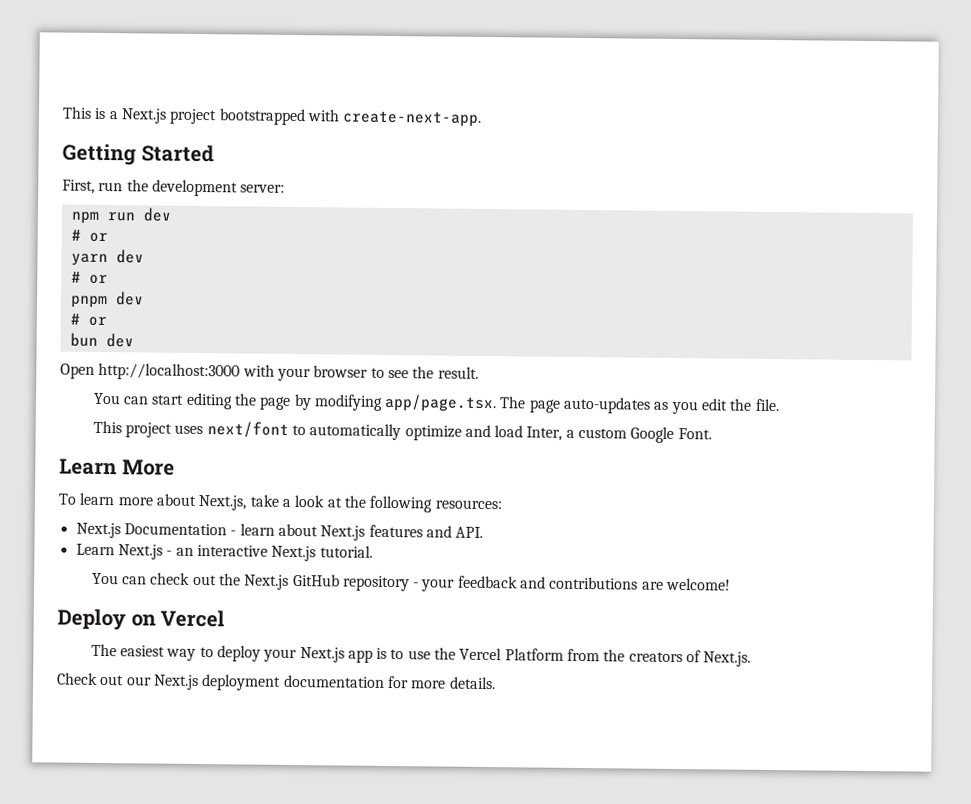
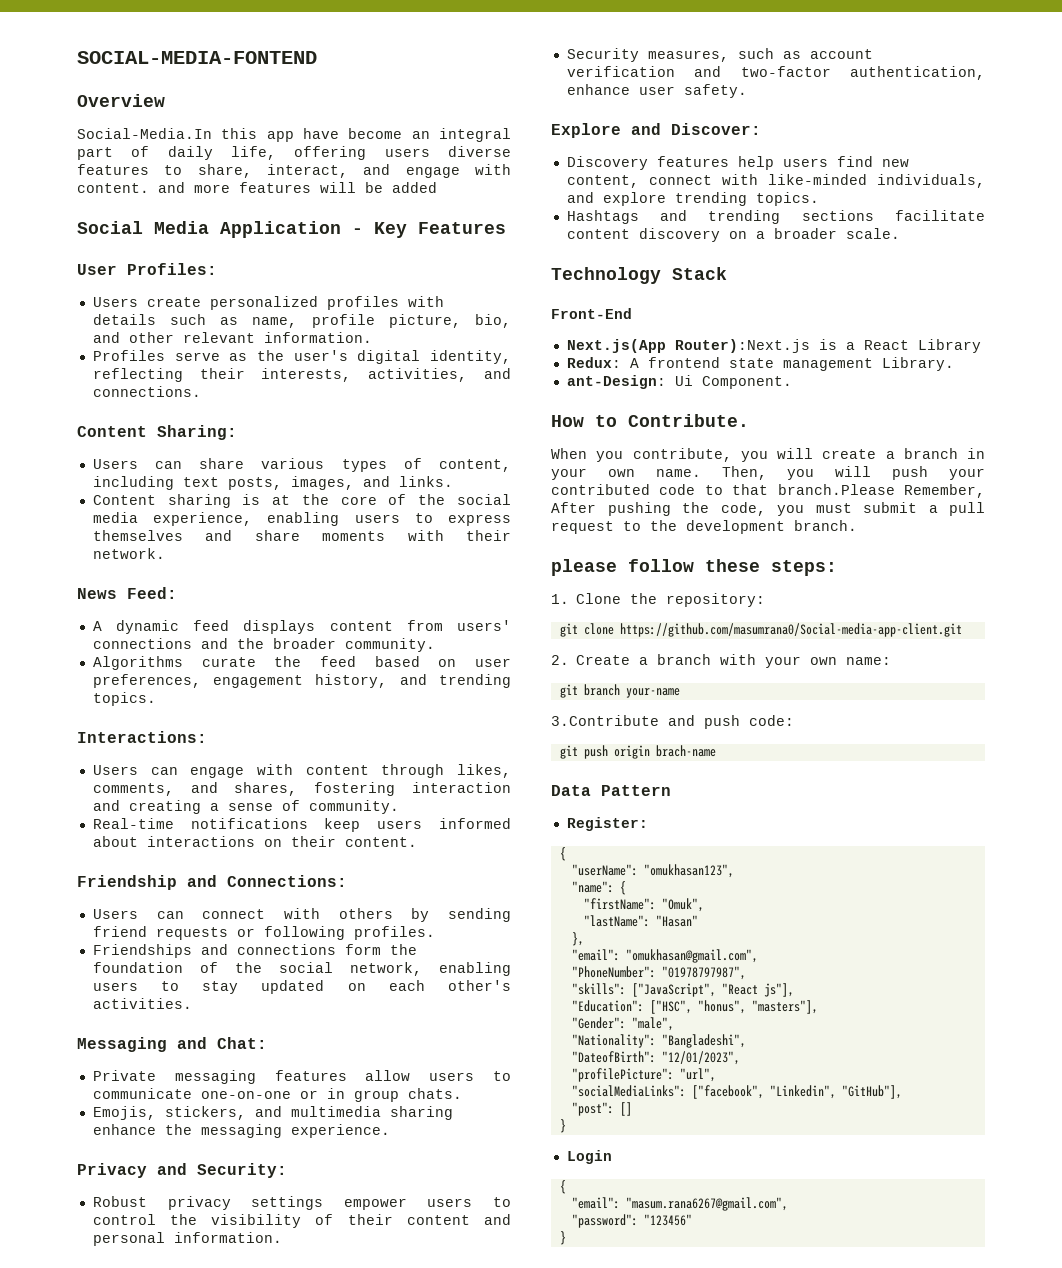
- This is a Next.js project bootstrapped with create-next-app.
- Getting Started
- First, run the development server:
- npm run dev
- # or
- yarn dev
- # or
- pnpm dev
- # or
- bun dev
- Open http://localhost:3000 with your browser to see the result.
- You can start editing the page by modifying app/page.tsx. The page auto-updates as you edit the file.
- This project uses next/font to automatically optimize and load Inter, a custom Google Font.
- Learn More
- To learn more about Next.js, take a look at the following resources:
- Next.js Documentation - learn about Next.js features and API.
- Learn Next.js - an interactive Next.js tutorial.
- You can check out the Next.js GitHub repository - your feedback and contributions are welcome!
- Deploy on Vercel
- The easiest way to deploy your Next.js app is to use the Vercel Platform from the creators of Next.js.
- Check out our Next.js deployment documentation for more details.
+ SOCIAL-MEDIA-FONTEND
+ Overview
+ Social-Media.In this app have become an integral part of daily life, offering users diverse features to share, interact, and engage with content. and more features will be added
+ Social Media Application - Key Features
+ User Profiles:
+ Users create personalized profiles with details such as name, profile picture, bio, and other relevant information.
+ Profiles serve as the user's digital identity, reflecting their interests, activities, and connections.
+ Content Sharing:
+ Users can share various types of content, including text posts, images, and links.
+ Content sharing is at the core of the social media experience, enabling users to express themselves and share moments with their network.
+ News Feed:
+ A dynamic feed displays content from users' connections and the broader community.
+ Algorithms curate the feed based on user preferences, engagement history, and trending topics.
+ Interactions:
+ Users can engage with content through likes, comments, and shares, fostering interaction and creating a sense of community.
+ Real-time notifications keep users informed about interactions on their content.
+ Friendship and Connections:
+ Users can connect with others by sending friend requests or following profiles.
+ Friendships and connections form the foundation of the social network, enabling users to stay updated on each other's activities.
+ Messaging and Chat:
+ Private messaging features allow users to communicate one-on-one or in group chats.
+ Emojis, stickers, and multimedia sharing enhance the messaging experience.
+ Privacy and Security:
+ Robust privacy settings empower users to control the visibility of their content and personal information.
+ Security measures, such as account verification and two-factor authentication, enhance user safety.
+ Explore and Discover:
+ Discovery features help users find new content, connect with like-minded individuals, and explore trending topics.
+ Hashtags and trending sections facilitate content discovery on a broader scale.
+ Technology Stack
+ Front-End
+ Next.js(App Router):Next.js is a React Library
+ Redux: A frontend state management Library.
+ ant-Design: Ui Component.
+ How to Contribute.
+ When you contribute, you will create a branch in your own name. Then, you will push your contributed code to that branch.Please Remember, After pushing the code, you must submit a pull request to the development branch.
+ please follow these steps:
+ 1. Clone the repository:
+ git clone https://github.com/masumrana0/Social-media-app-client.git
+ 2. Create a branch with your own name:
+ git branch your-name
+ 3.Contribute and push code:
+ git push origin brach-name
+ Data Pattern
+ Register:
+ {
+ "userName": "omukhasan123",
+ "name": {
+ "firstName": "Omuk",
+ "lastName": "Hasan"
+ },
+ "email": "omukhasan@gmail.com",
+ "PhoneNumber": "01978797987",
+ "skills": ["JavaScript", "React js"],
+ "Education": ["HSC", "honus", "masters"],
+ "Gender": "male",
+ "Nationality": "Bangladeshi",
+ "DateofBirth": "12/01/2023",
+ "profilePicture": "url",
+ "socialMediaLinks": ["facebook", "Linkedin", "GitHub"],
+ "post": []
+ }
+ Login
+ {
+ "email": "masum.rana6267@gmail.com",
+ "password": "123456"
+ }

